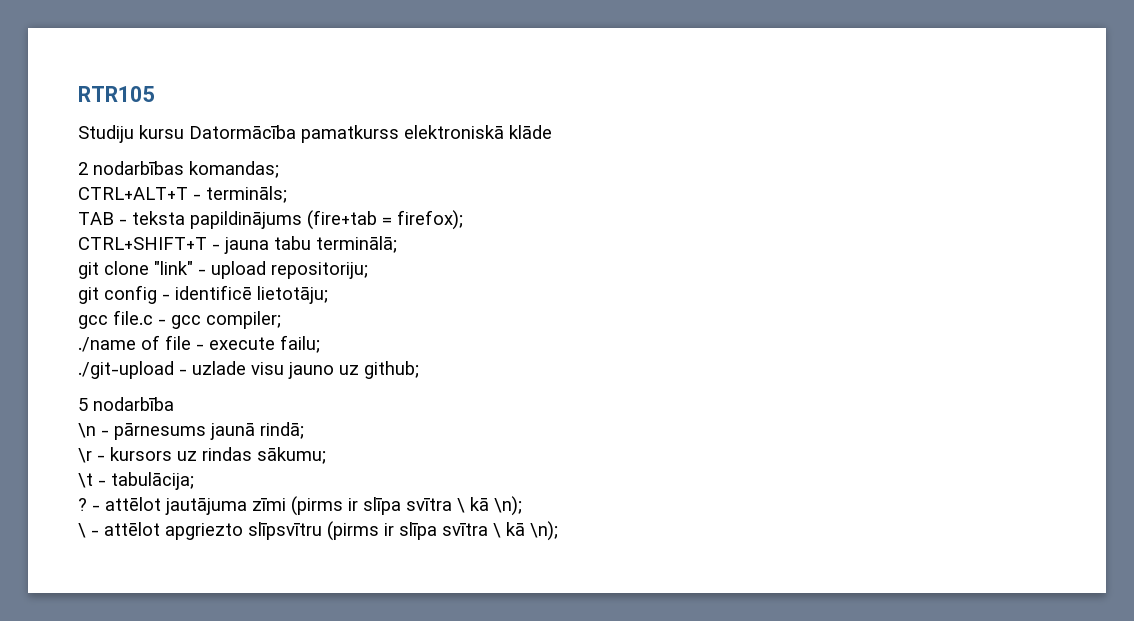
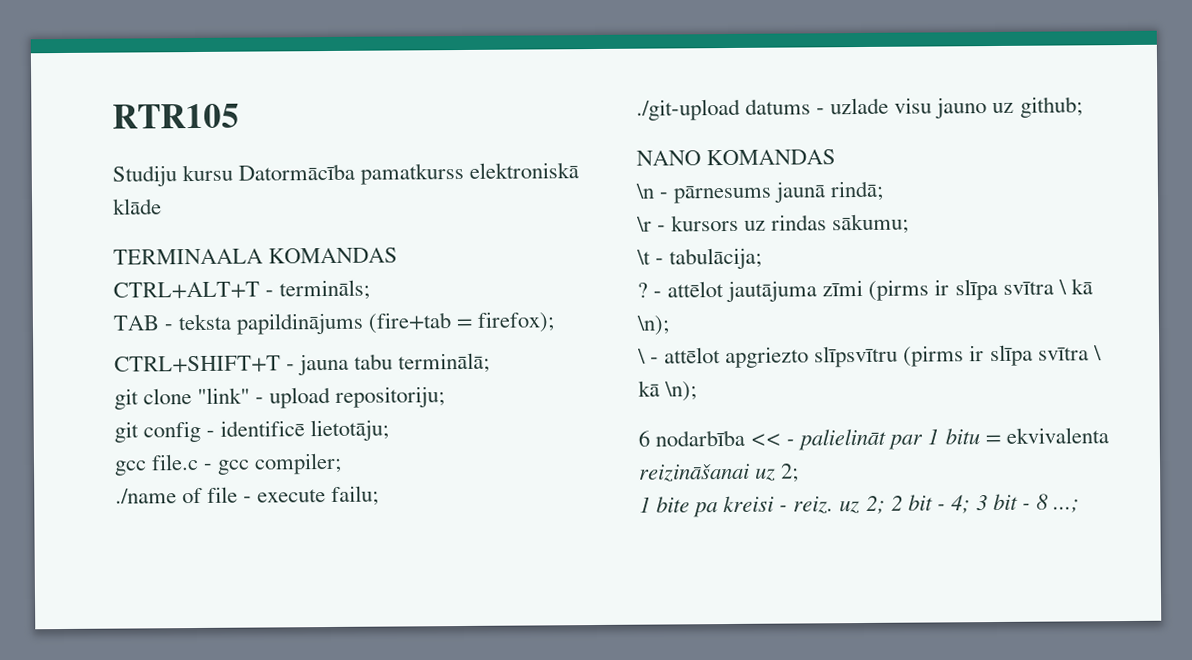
- 2 nodarbības komandas;
+ TERMINAALA KOMANDAS
- ./git-upload - uzlade visu jauno uz github;
+ ./git-upload datums - uzlade visu jauno uz github;
- 5 nodarbība
+ NANO KOMANDAS
+ 6 nodarbība << - palielināt par 1 bitu = ekvivalenta reizināšanai uz 2;
+ 1 bite pa kreisi - reiz. uz 2; 2 bit - 4; 3 bit - 8 ...;

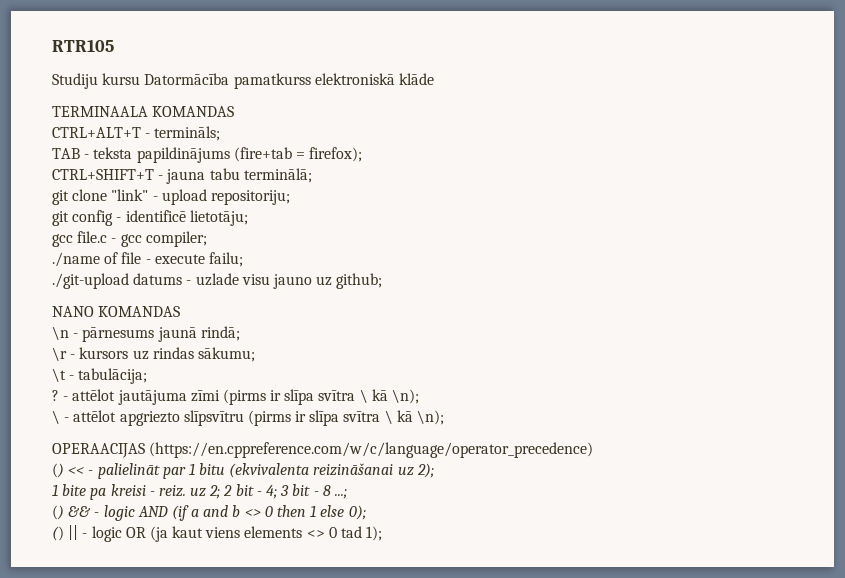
- 6 nodarbība << - palielināt par 1 bitu = ekvivalenta reizināšanai uz 2;
+ OPERAACIJAS (https://en.cppreference.com/w/c/language/operator_precedence)
+ () << - palielināt par 1 bitu (ekvivalenta reizināšanai uz 2);
+ () && - logic AND (if a and b <> 0 then 1 else 0);
+ () || - logic OR (ja kaut viens elements <> 0 tad 1);

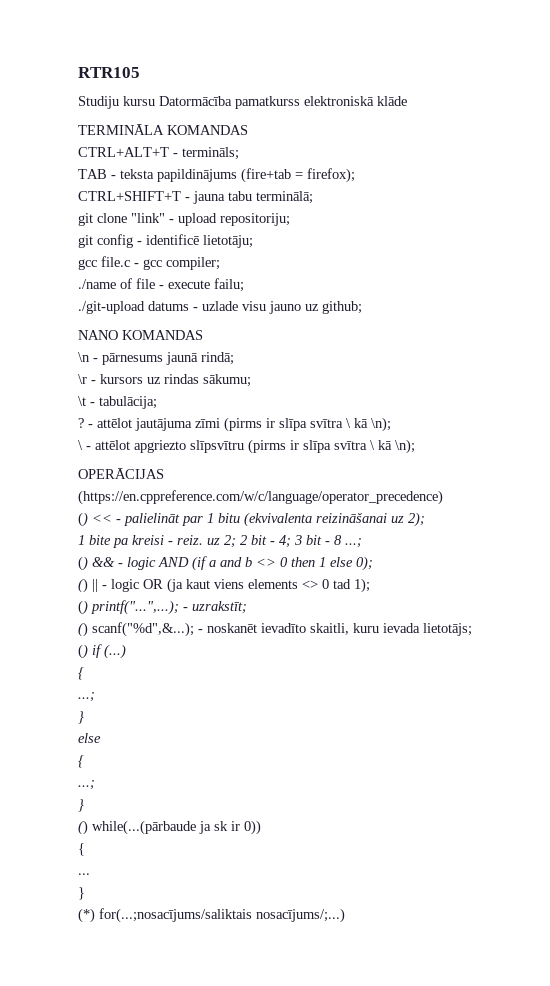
- TERMINAALA KOMANDAS
+ TERMINĀLA KOMANDAS
- OPERAACIJAS (https://en.cppreference.com/w/c/language/operator_precedence)
+ OPERĀCIJAS (https://en.cppreference.com/w/c/language/operator_precedence)
+ () printf("...",...); - uzrakstīt;
+ () scanf("%d",&...); - noskanēt ievadīto skaitli, kuru ievada lietotājs;
+ () if (...)
+ {
+ ...;
+ }
+ else
+ {
+ ...;
+ }
+ () while(...(pārbaude ja sk ir 0))
+ {
+ ...
+ }
+ (*) for(...;nosacījums/saliktais nosacījums/;...)

